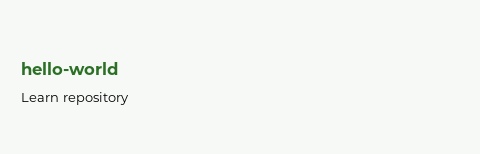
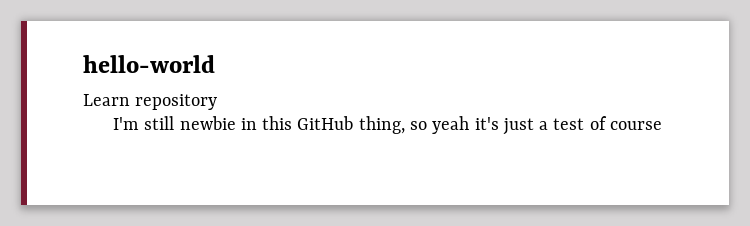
+ I'm still newbie in this GitHub thing, so yeah it's just a test of course

